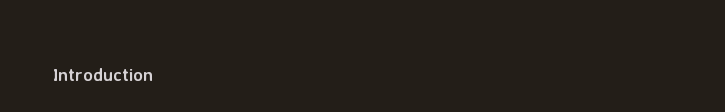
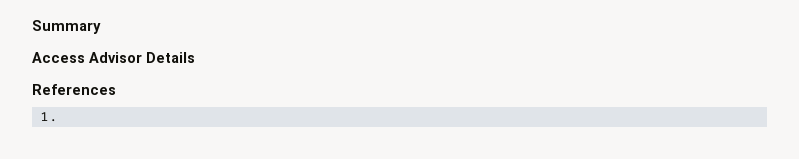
- Introduction
+ Summary
+ Access Advisor Details
+ References
+ 1.

